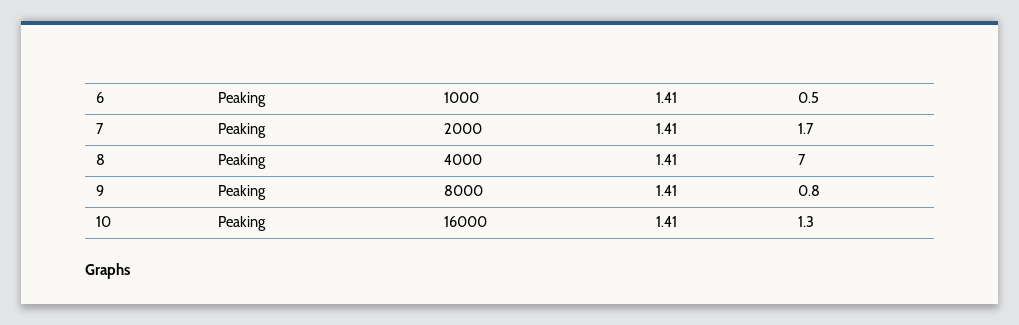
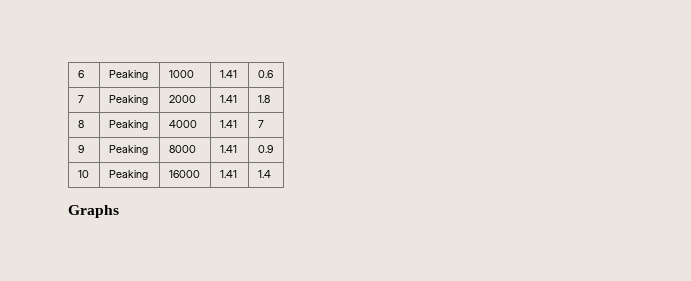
- 6 | Peaking | 1000 | 1.41 | 0.5
+ 6 | Peaking | 1000 | 1.41 | 0.6
- 7 | Peaking | 2000 | 1.41 | 1.7
+ 7 | Peaking | 2000 | 1.41 | 1.8
- 9 | Peaking | 8000 | 1.41 | 0.8
+ 9 | Peaking | 8000 | 1.41 | 0.9
- 10 | Peaking | 16000 | 1.41 | 1.3
+ 10 | Peaking | 16000 | 1.41 | 1.4

